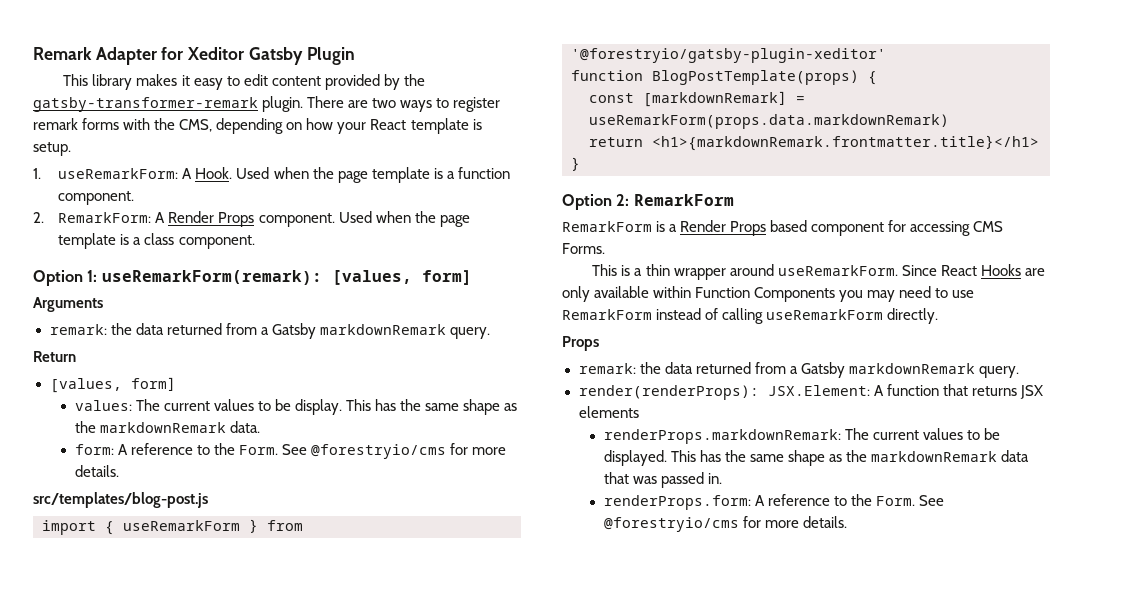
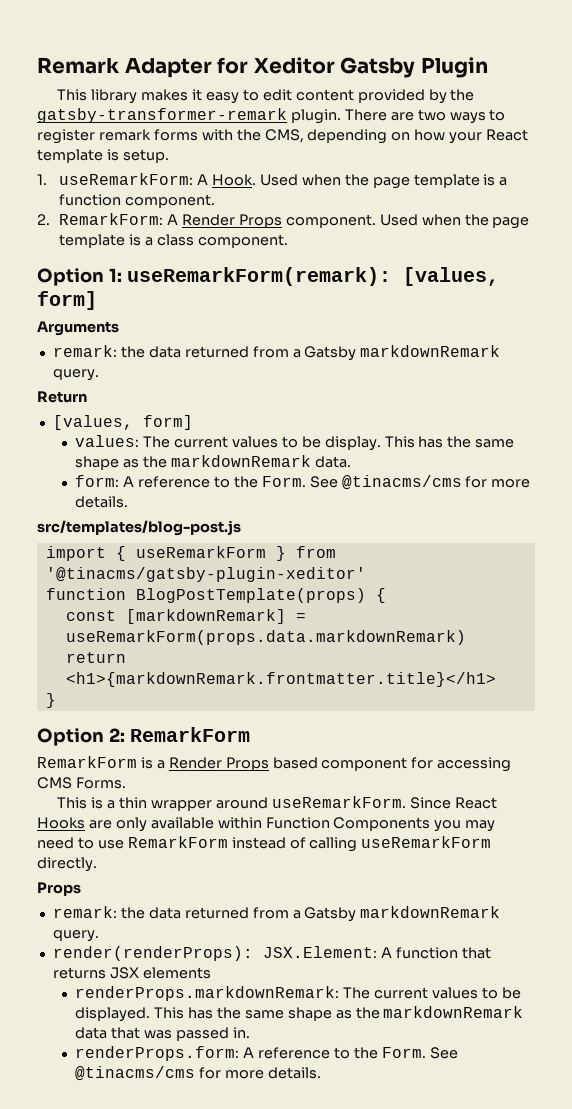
- form: A reference to the Form. See @forestryio/cms for more details.
+ form: A reference to the Form. See @tinacms/cms for more details.
- import { useRemarkForm } from '@forestryio/gatsby-plugin-xeditor'
+ import { useRemarkForm } from '@tinacms/gatsby-plugin-xeditor'
- renderProps.form: A reference to the Form. See @forestryio/cms for more details.
+ renderProps.form: A reference to the Form. See @tinacms/cms for more details.

